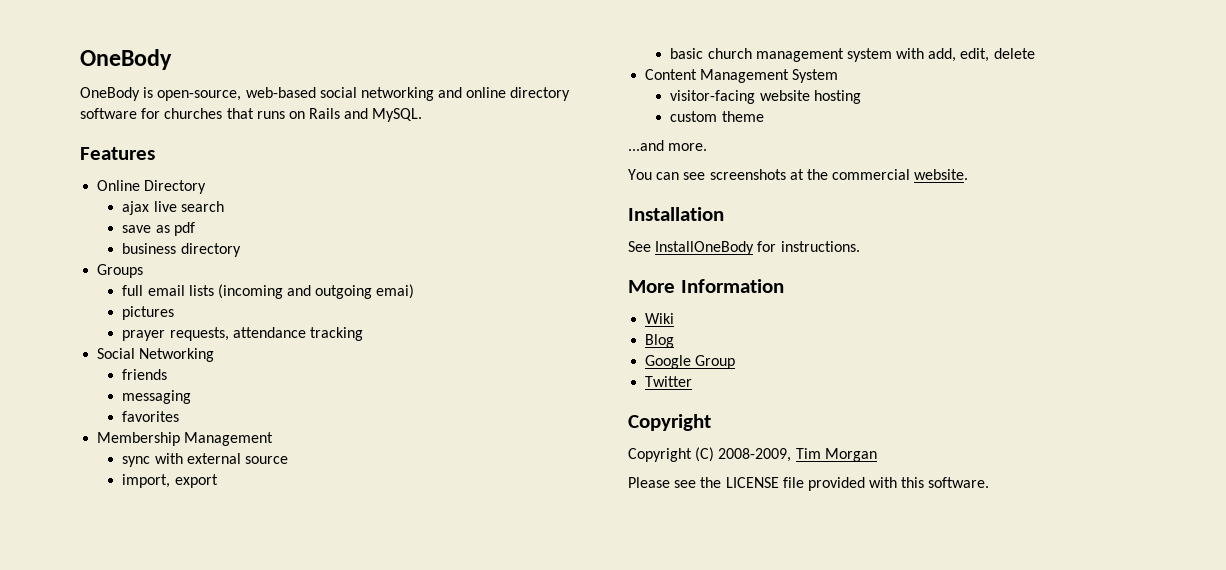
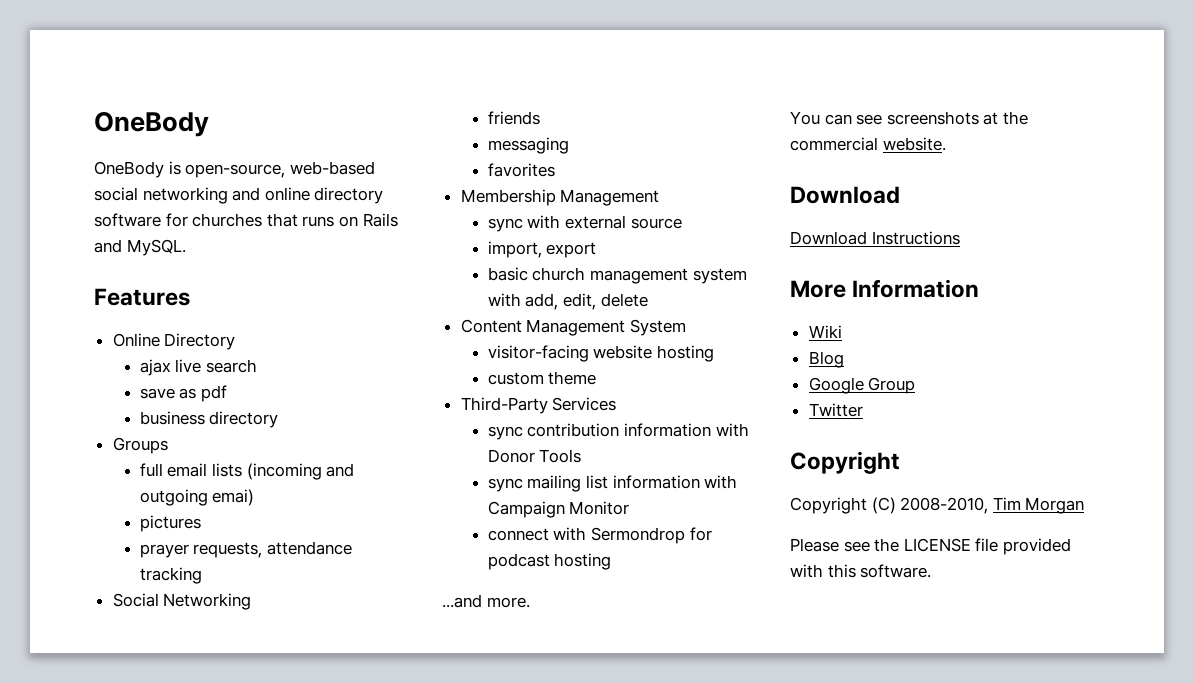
+ Third-Party Services
+ sync contribution information with Donor Tools
+ sync mailing list information with Campaign Monitor
+ connect with Sermondrop for podcast hosting
  You can see screenshots at the commercial website.
- Installation
- See InstallOneBody for instructions.
+ Download
+ Download Instructions
- Copyright (C) 2008-2009, Tim Morgan
+ Copyright (C) 2008-2010, Tim Morgan

